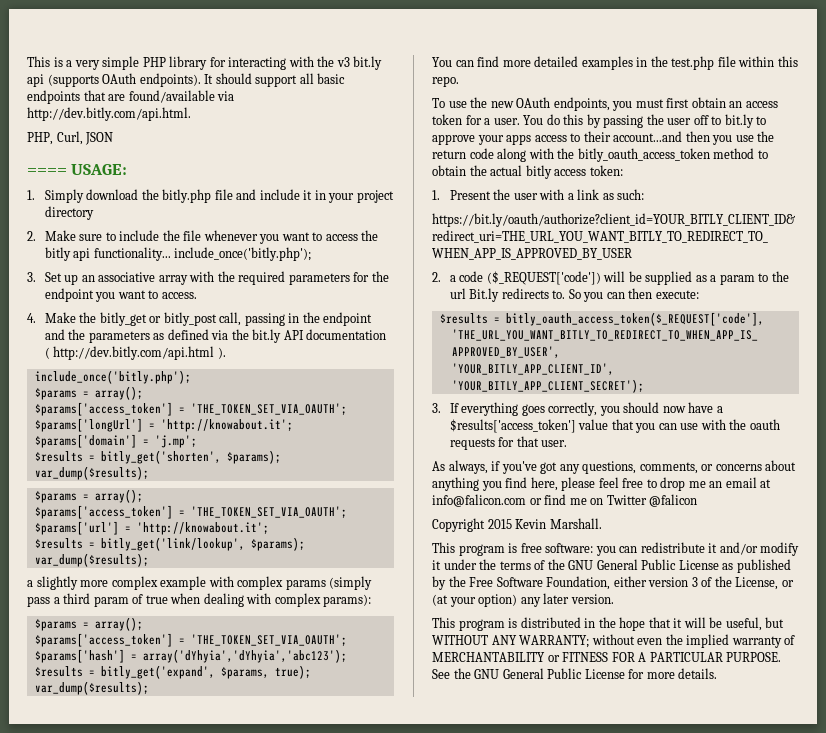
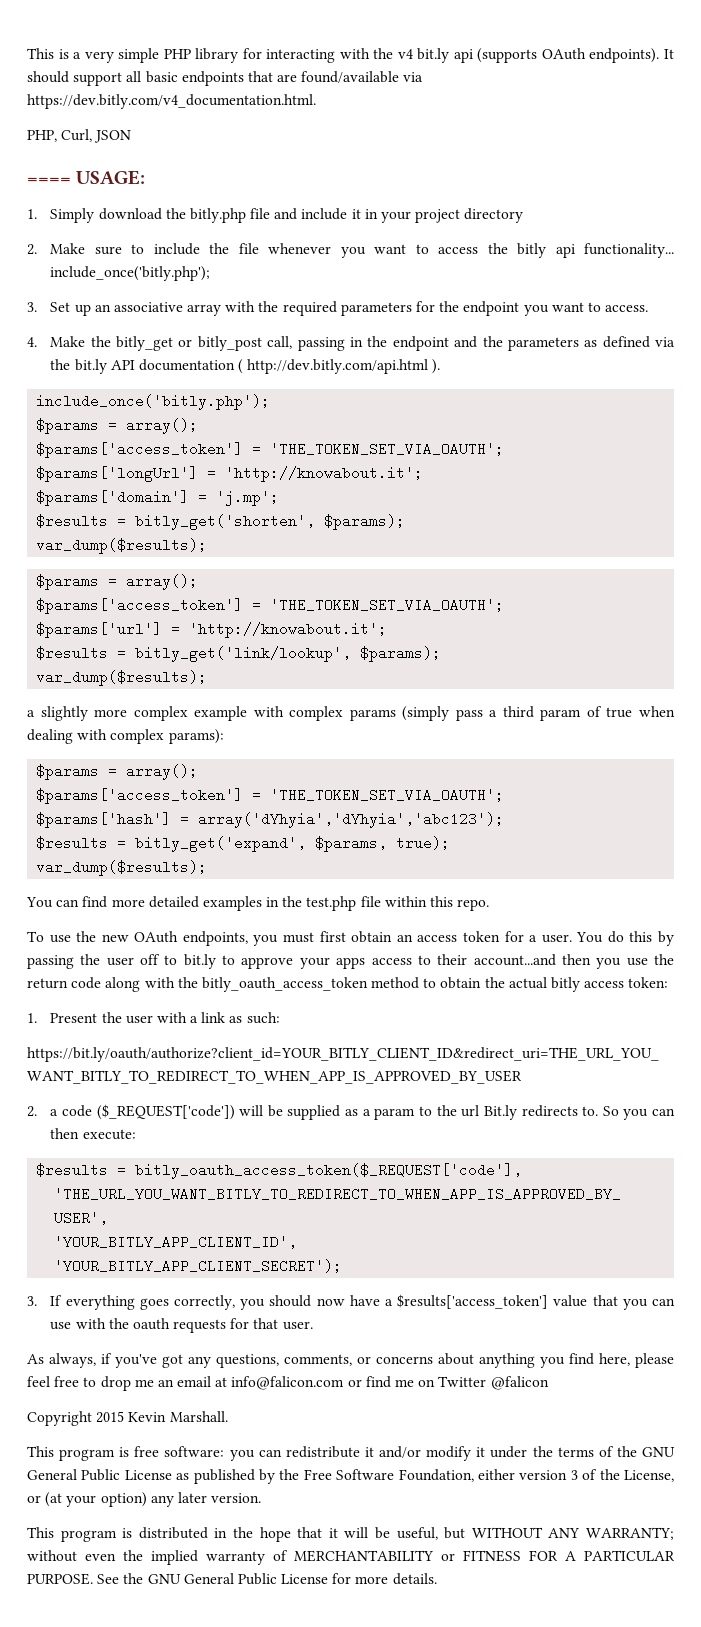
- This is a very simple PHP library for interacting with the v3 bit.ly api (supports OAuth endpoints).
+ This is a very simple PHP library for interacting with the v4 bit.ly api (supports OAuth endpoints).
- It should support all basic endpoints that are found/available via http://dev.bitly.com/api.html.
+ It should support all basic endpoints that are found/available via https://dev.bitly.com/v4_documentation.html.

